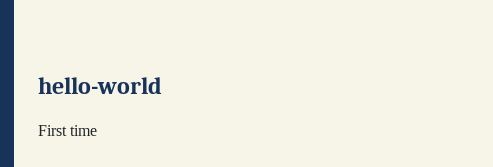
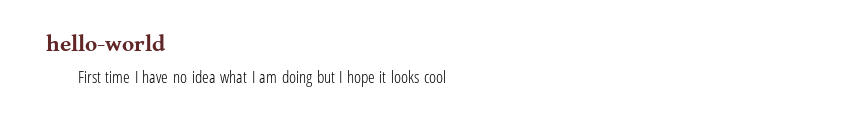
- First time
+ First time I have no idea what I am doing but I hope it looks cool

